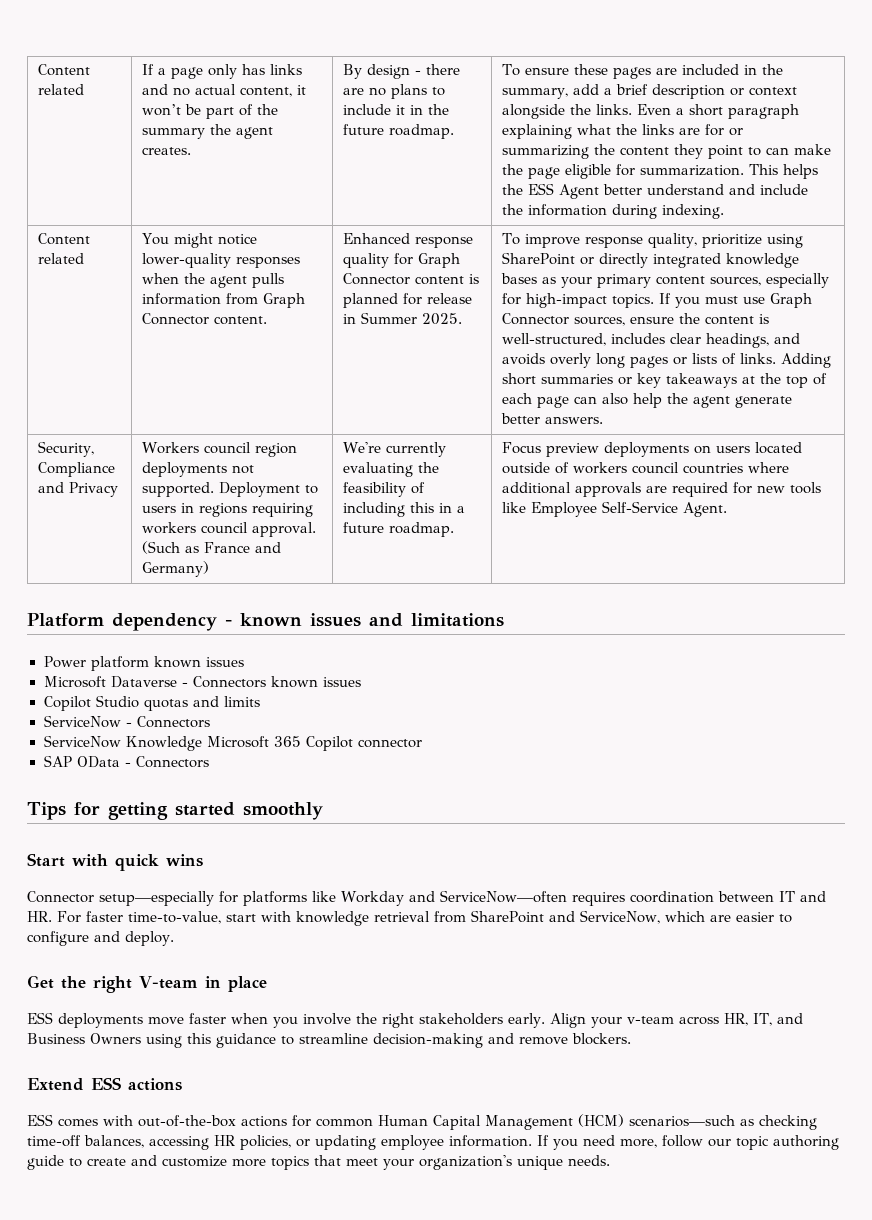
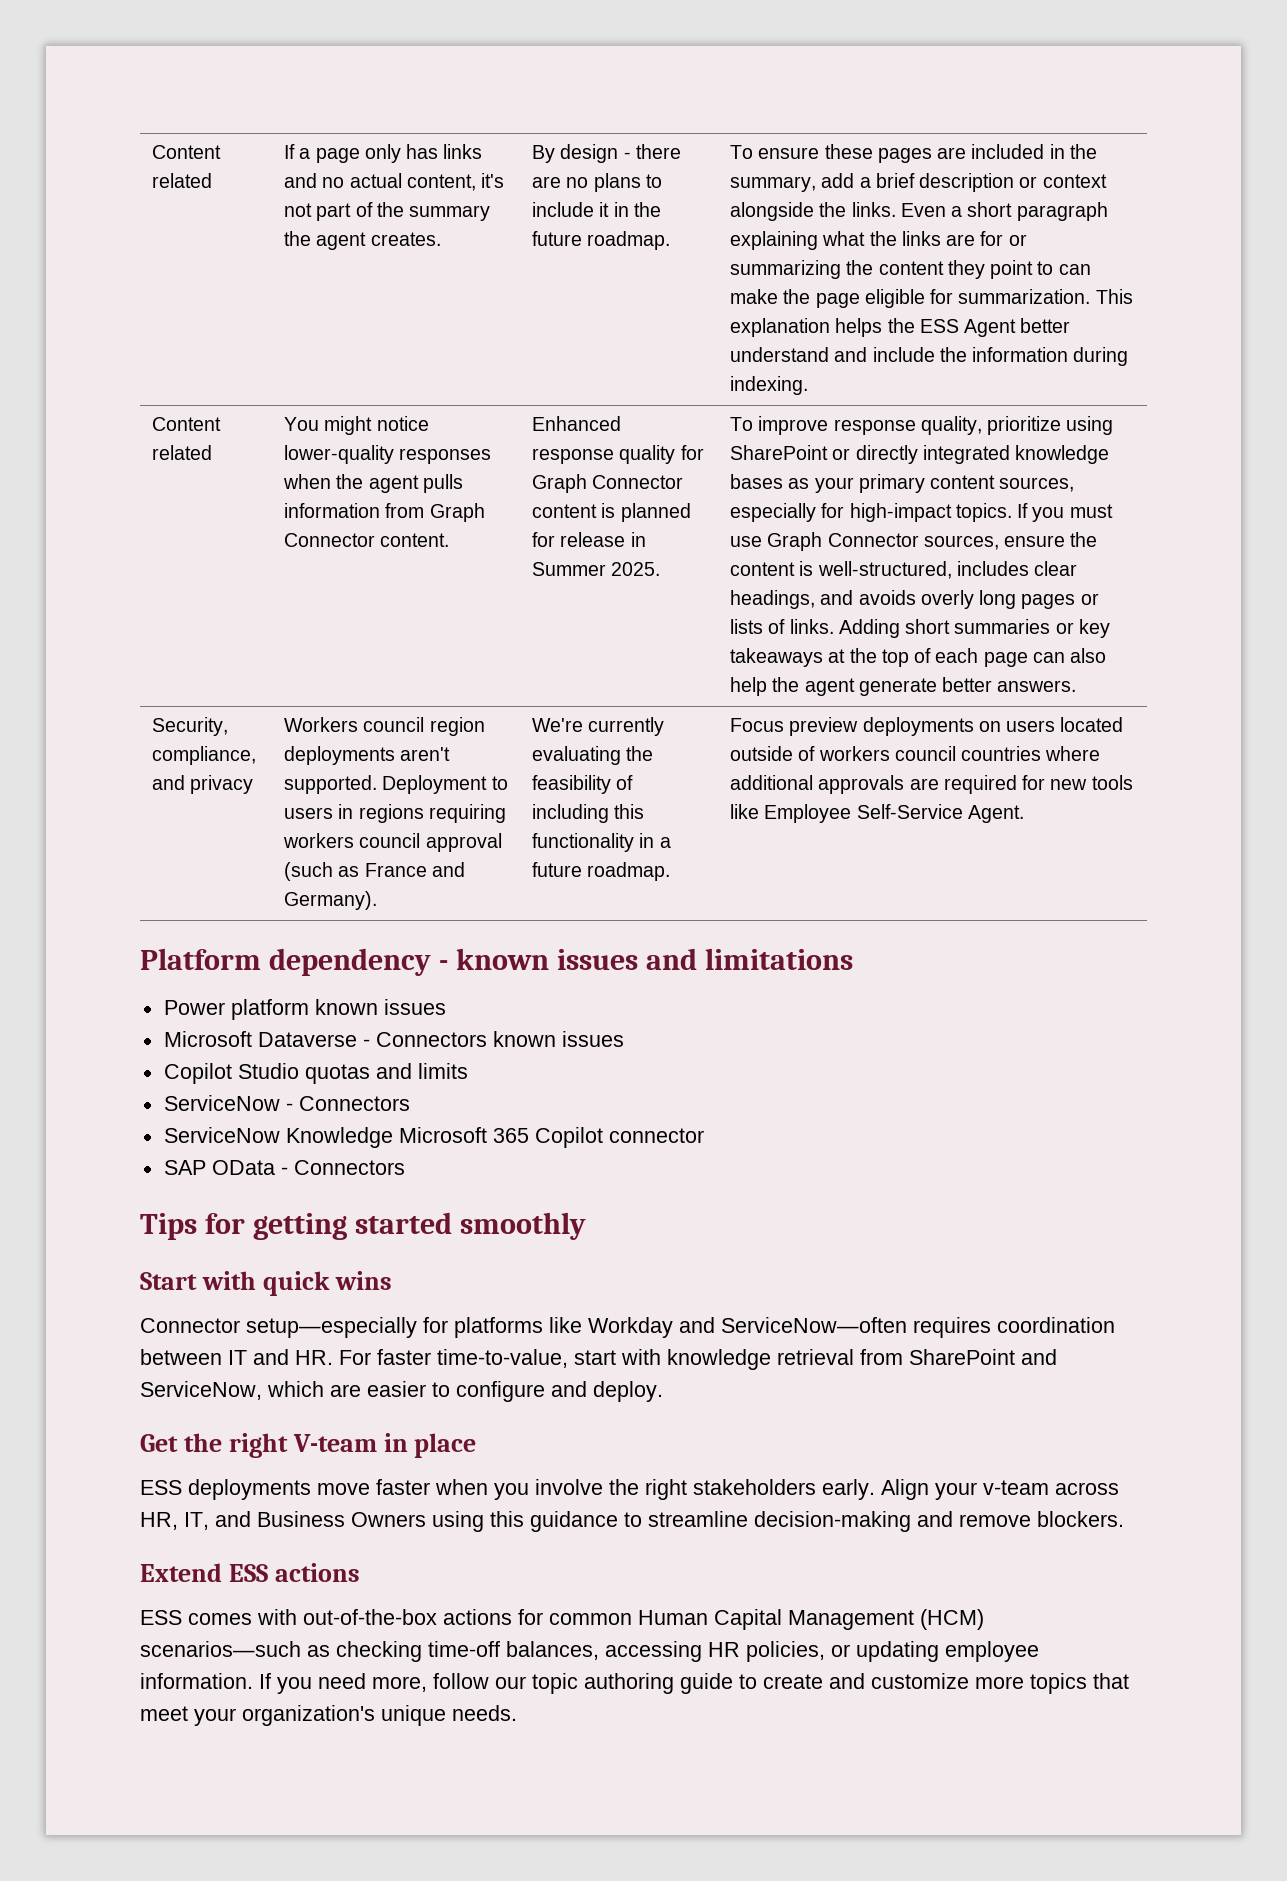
- If a page only has links and no actual content, it won’t be part of the summary the agent creates.
+ If a page only has links and no actual content, it's not part of the summary the agent creates.
- This helps the ESS Agent better understand and include the information during indexing.
+ This explanation helps the ESS Agent better understand and include the information during indexing.
- Security, Compliance and Privacy
+ Security, compliance, and privacy
- Workers council region deployments not supported.
+ Workers council region deployments aren't supported.
- Deployment to users in regions requiring workers council approval. (Such as France and Germany)
+ Deployment to users in regions requiring workers council approval (such as France and Germany).
- We're currently evaluating the feasibility of including this in a future roadmap.
+ We're currently evaluating the feasibility of including this functionality in a future roadmap.

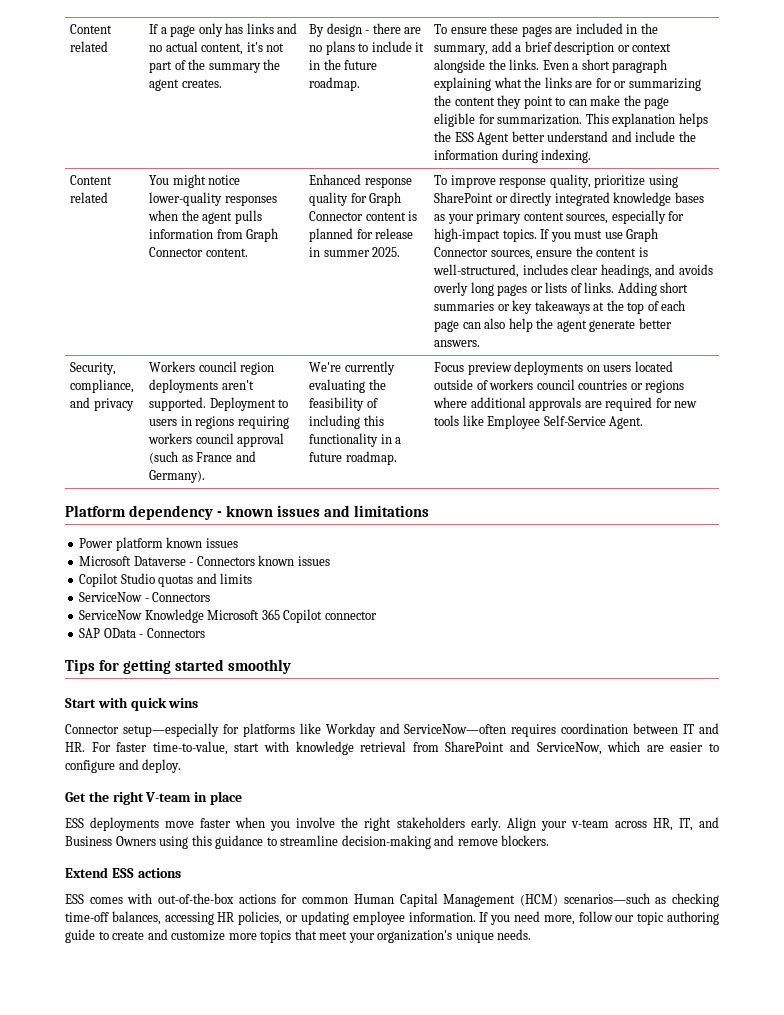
- Enhanced response quality for Graph Connector content is planned for release in Summer 2025.
+ Enhanced response quality for Graph Connector content is planned for release in summer 2025.
- Focus preview deployments on users located outside of workers council countries where additional approvals are required for new tools like Employee Self-Service Agent.
+ Focus preview deployments on users located outside of workers council countries or regions where additional approvals are required for new tools like Employee Self-Service Agent.

